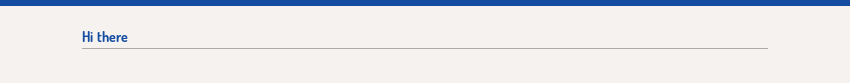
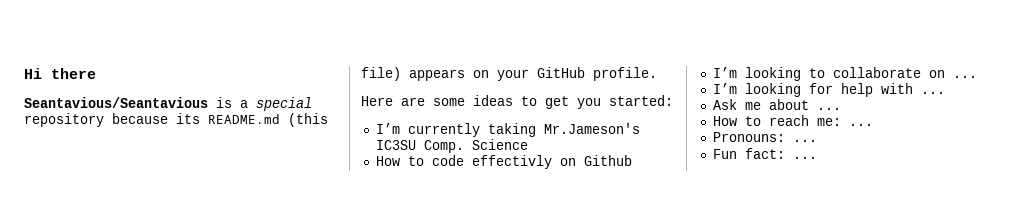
+ Seantavious/Seantavious is a special repository because its README.md (this file) appears on your GitHub profile.
+ Here are some ideas to get you started:
+ I’m currently taking Mr.Jameson's IC3SU Comp. Science
+ How to code effectivly on Github
+ I’m looking to collaborate on ...
+ I’m looking for help with ...
+ Ask me about ...
+ How to reach me: ...
+ Pronouns: ...
+ Fun fact: ...

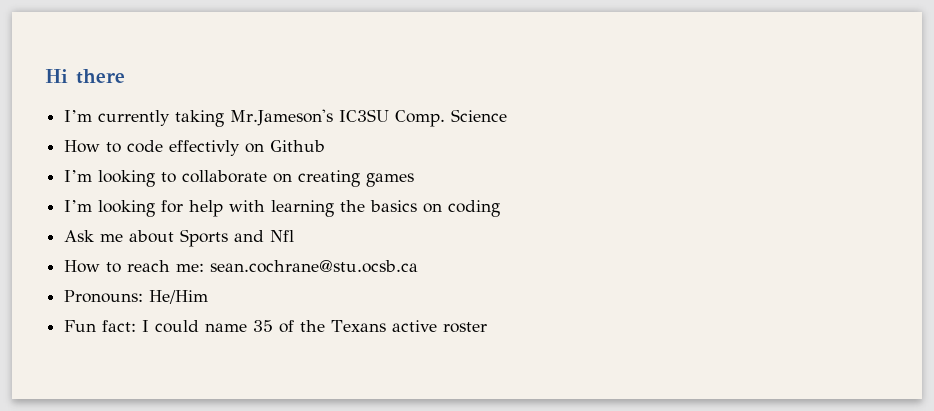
- Seantavious/Seantavious is a special repository because its README.md (this file) appears on your GitHub profile.
- Here are some ideas to get you started:
- I’m looking to collaborate on ...
+ I’m looking to collaborate on creating games
- I’m looking for help with ...
+ I’m looking for help with learning the basics on coding
- Ask me about ...
+ Ask me about Sports and Nfl
- How to reach me: ...
+ How to reach me: sean.cochrane@stu.ocsb.ca
- Pronouns: ...
+ Pronouns: He/Him
- Fun fact: ...
+ Fun fact: I could name 35 of the Texans active roster

